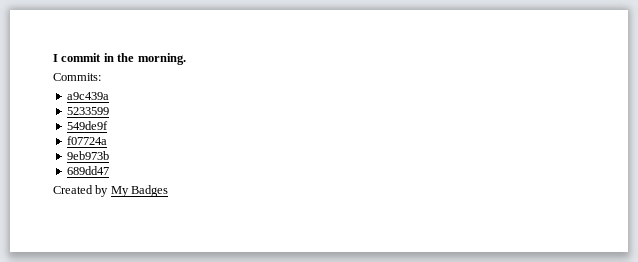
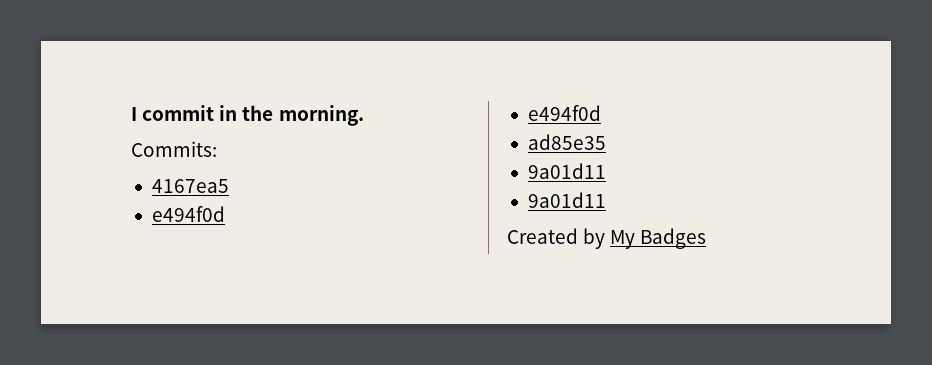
- a9c439a
- 5233599
- 549de9f
- f07724a
- 9eb973b
- 689dd47
+ 4167ea5
+ e494f0d
+ e494f0d
+ ad85e35
+ 9a01d11
+ 9a01d11

